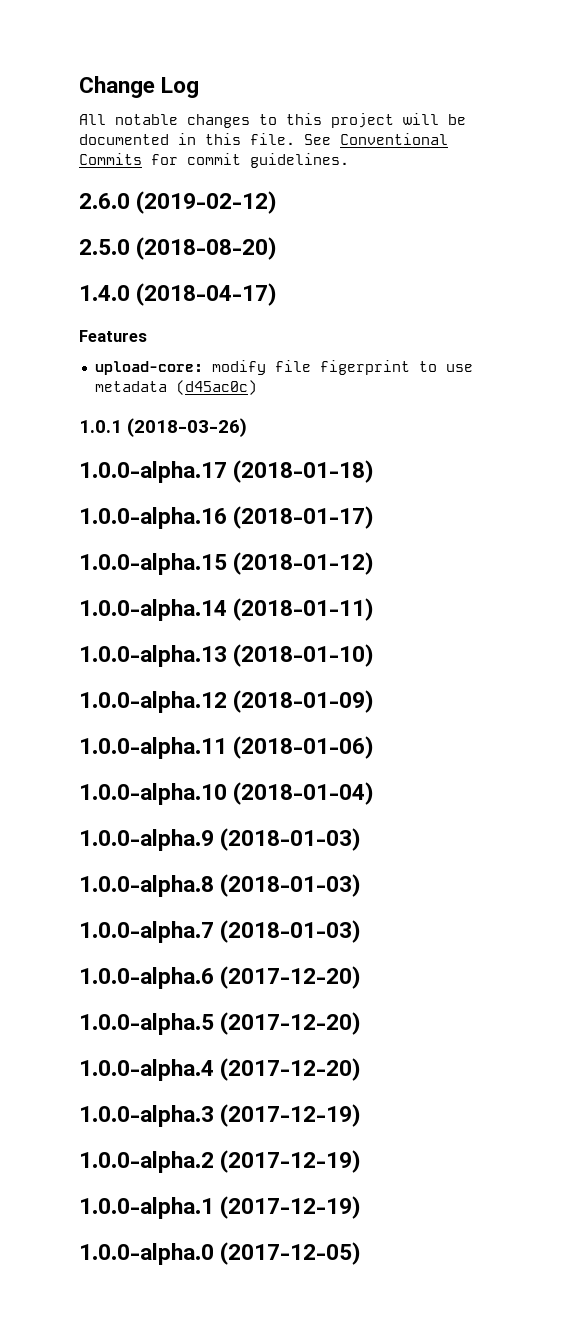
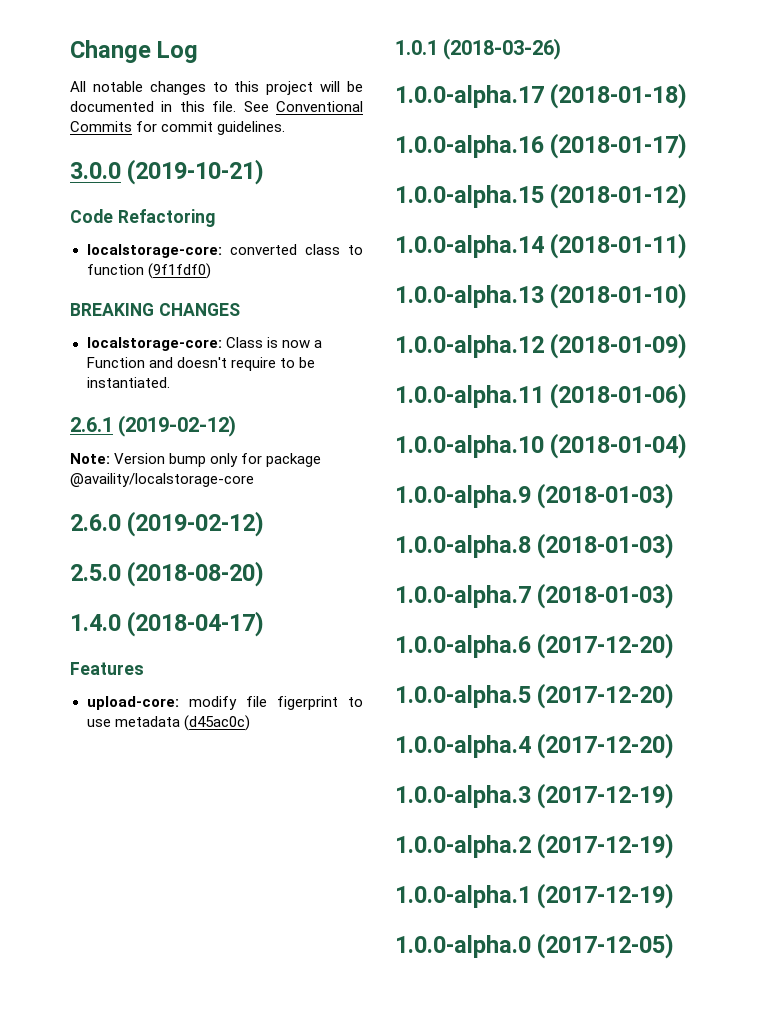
+ 3.0.0 (2019-10-21)
+ Code Refactoring
+ localstorage-core: converted class to function (9f1fdf0)
+ BREAKING CHANGES
+ localstorage-core: Class is now a Function and doesn't require to be instantiated.
+ 2.6.1 (2019-02-12)
+ Note: Version bump only for package @availity/localstorage-core

